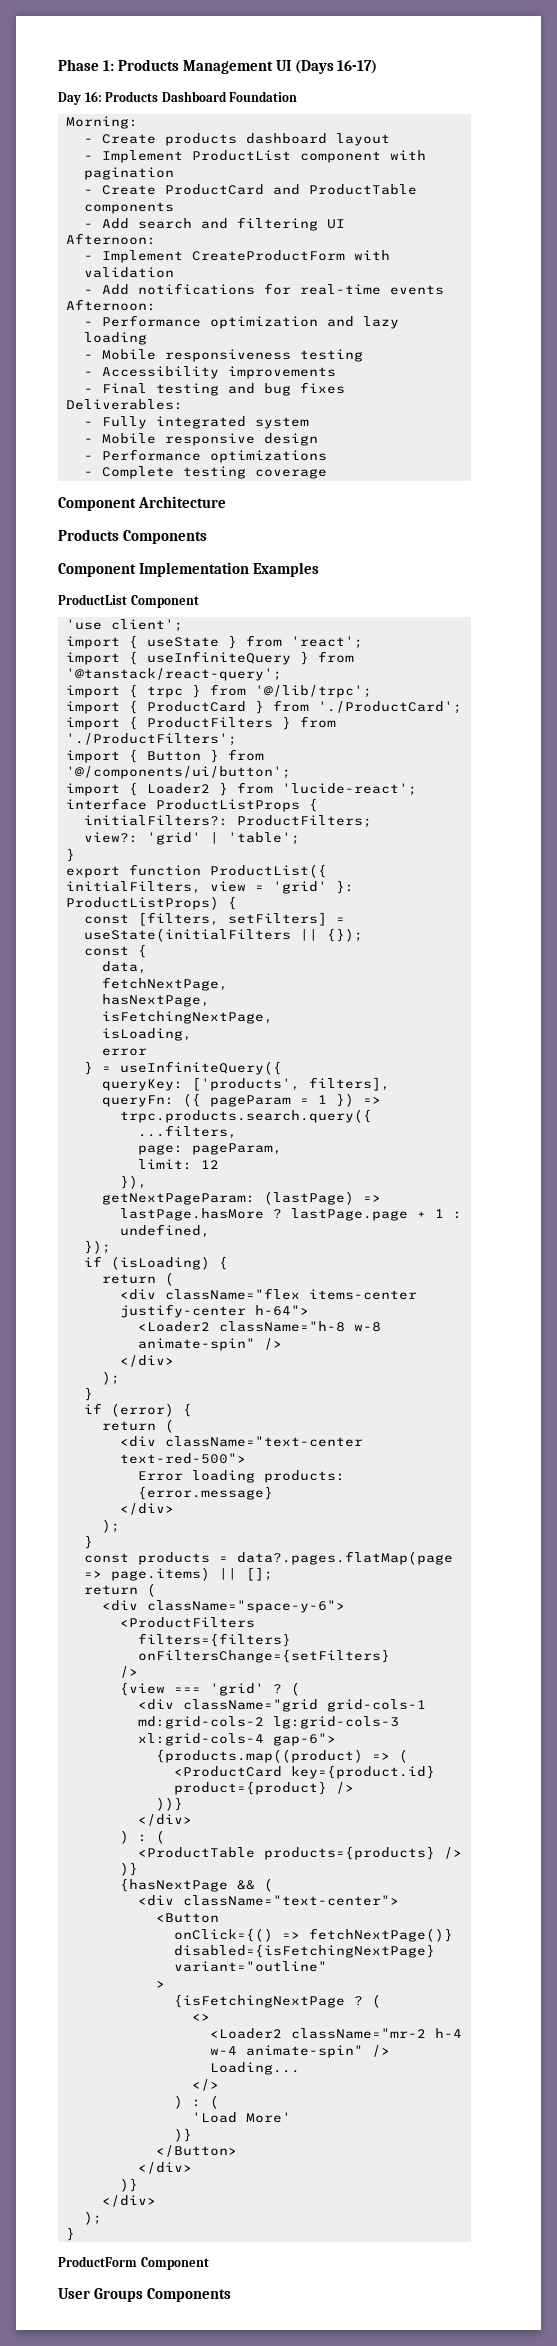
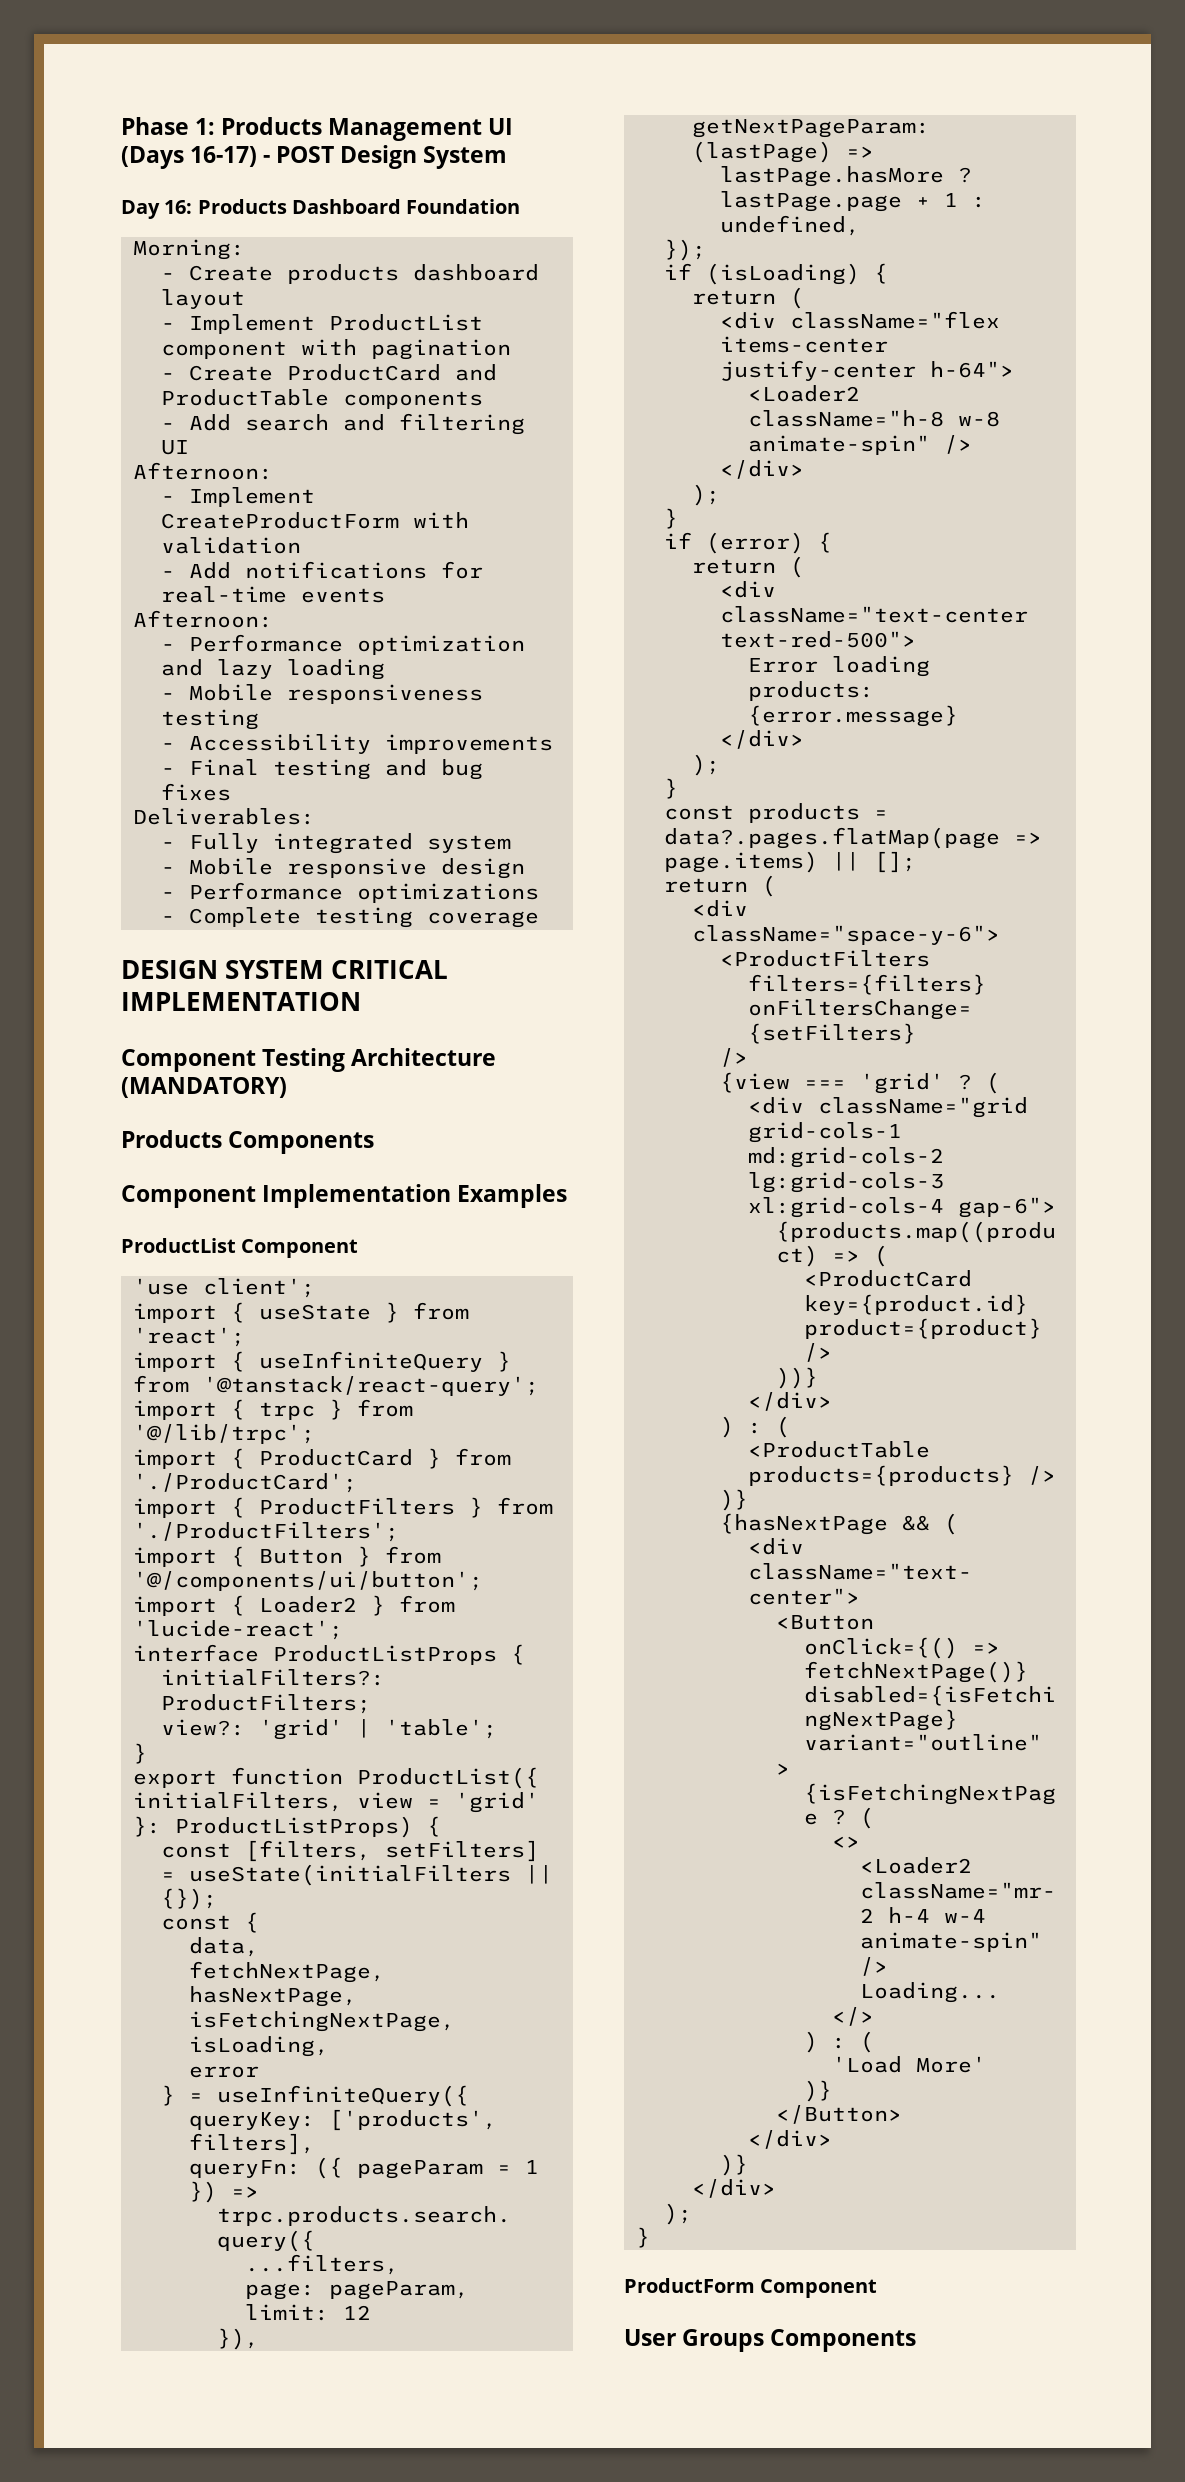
- Phase 1: Products Management UI (Days 16-17)
+ Phase 1: Products Management UI (Days 16-17) - POST Design System
- Component Architecture
+ DESIGN SYSTEM CRITICAL IMPLEMENTATION
+ Component Testing Architecture (MANDATORY)

